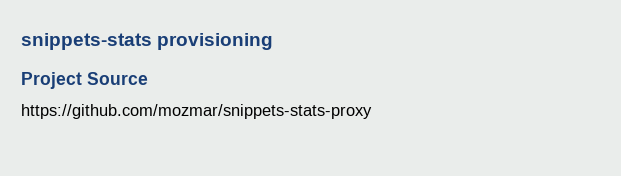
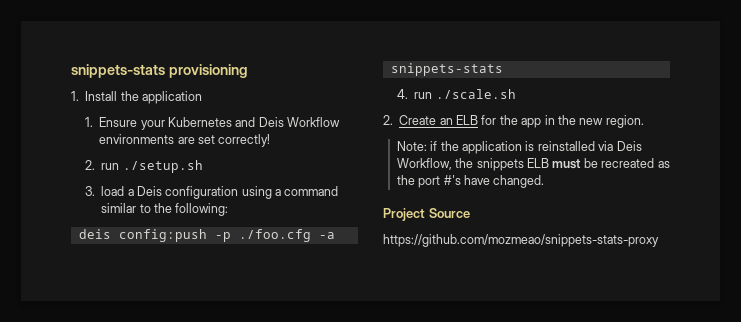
+ 1. Install the application
+ 1. Ensure your Kubernetes and Deis Workflow environments are set correctly!
+ 2. run ./setup.sh
+ 3. load a Deis configuration using a command similar to the following:
+ deis config:push -p ./foo.cfg -a snippets-stats
+ 4. run ./scale.sh
+ 2. Create an ELB for the app in the new region.
+ Note: if the application is reinstalled via Deis Workflow, the snippets ELB must be recreated as the port #'s have changed.
- https://github.com/mozmar/snippets-stats-proxy
+ https://github.com/mozmeao/snippets-stats-proxy

